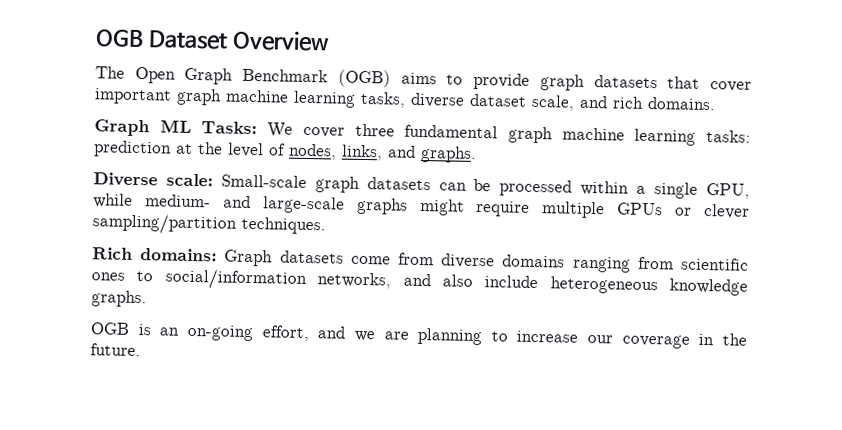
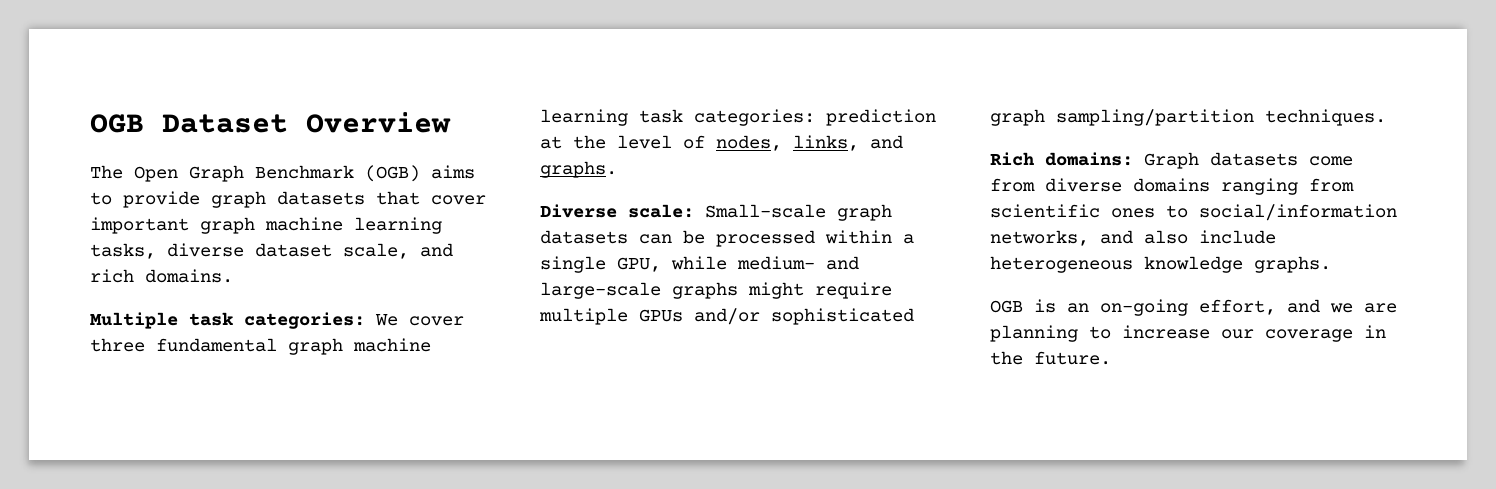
- Graph ML Tasks: We cover three fundamental graph machine learning tasks: prediction at the level of nodes, links, and graphs.
+ Multiple task categories: We cover three fundamental graph machine learning task categories: prediction at the level of nodes, links, and graphs.
- Diverse scale: Small-scale graph datasets can be processed within a single GPU, while medium- and large-scale graphs might require multiple GPUs or clever sampling/partition techniques.
+ Diverse scale: Small-scale graph datasets can be processed within a single GPU, while medium- and large-scale graphs might require multiple GPUs and/or sophisticated graph sampling/partition techniques.

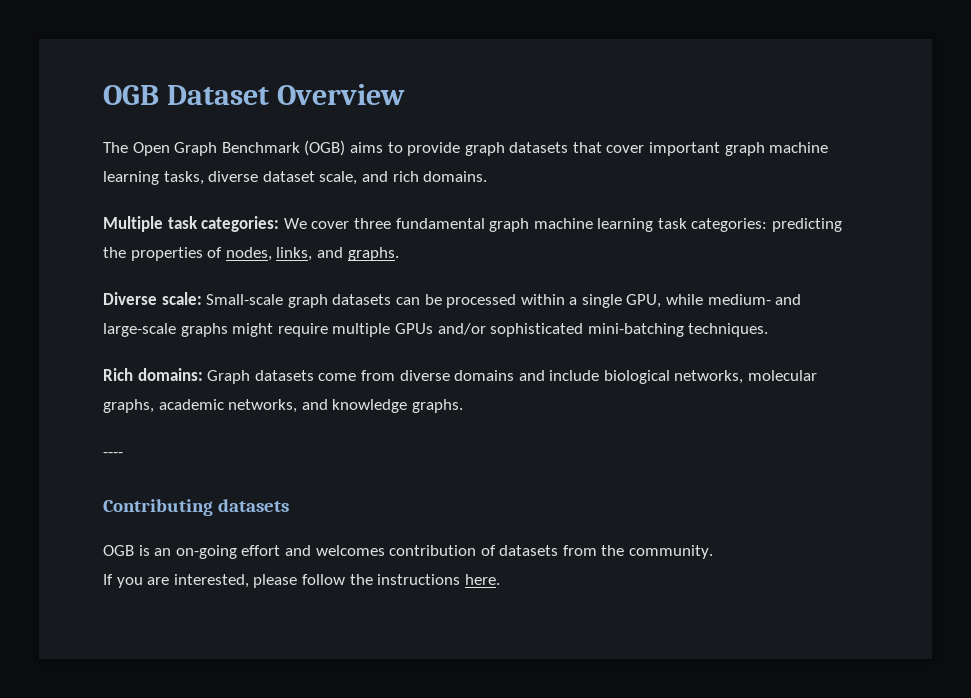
- Multiple task categories: We cover three fundamental graph machine learning task categories: prediction at the level of nodes, links, and graphs.
+ Multiple task categories: We cover three fundamental graph machine learning task categories: predicting the properties of nodes, links, and graphs.
- Diverse scale: Small-scale graph datasets can be processed within a single GPU, while medium- and large-scale graphs might require multiple GPUs and/or sophisticated graph sampling/partition techniques.
+ Diverse scale: Small-scale graph datasets can be processed within a single GPU, while medium- and large-scale graphs might require multiple GPUs and/or sophisticated mini-batching techniques.
- Rich domains: Graph datasets come from diverse domains ranging from scientific ones to social/information networks, and also include heterogeneous knowledge graphs.
+ Rich domains: Graph datasets come from diverse domains and include biological networks, molecular graphs, academic networks, and knowledge graphs.
+ ----
+ Contributing datasets
- OGB is an on-going effort, and we are planning to increase our coverage in the future.
+ OGB is an on-going effort and welcomes contribution of datasets from the community.
+ If you are interested, please follow the instructions here.

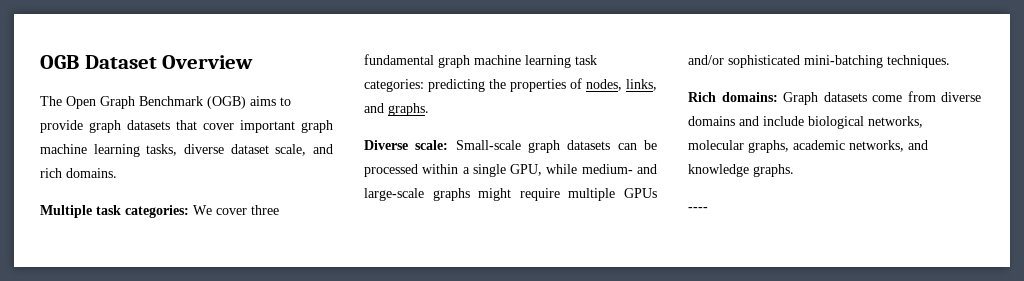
- Contributing datasets
- OGB is an on-going effort and welcomes contribution of datasets from the community.
- If you are interested, please follow the instructions here.

